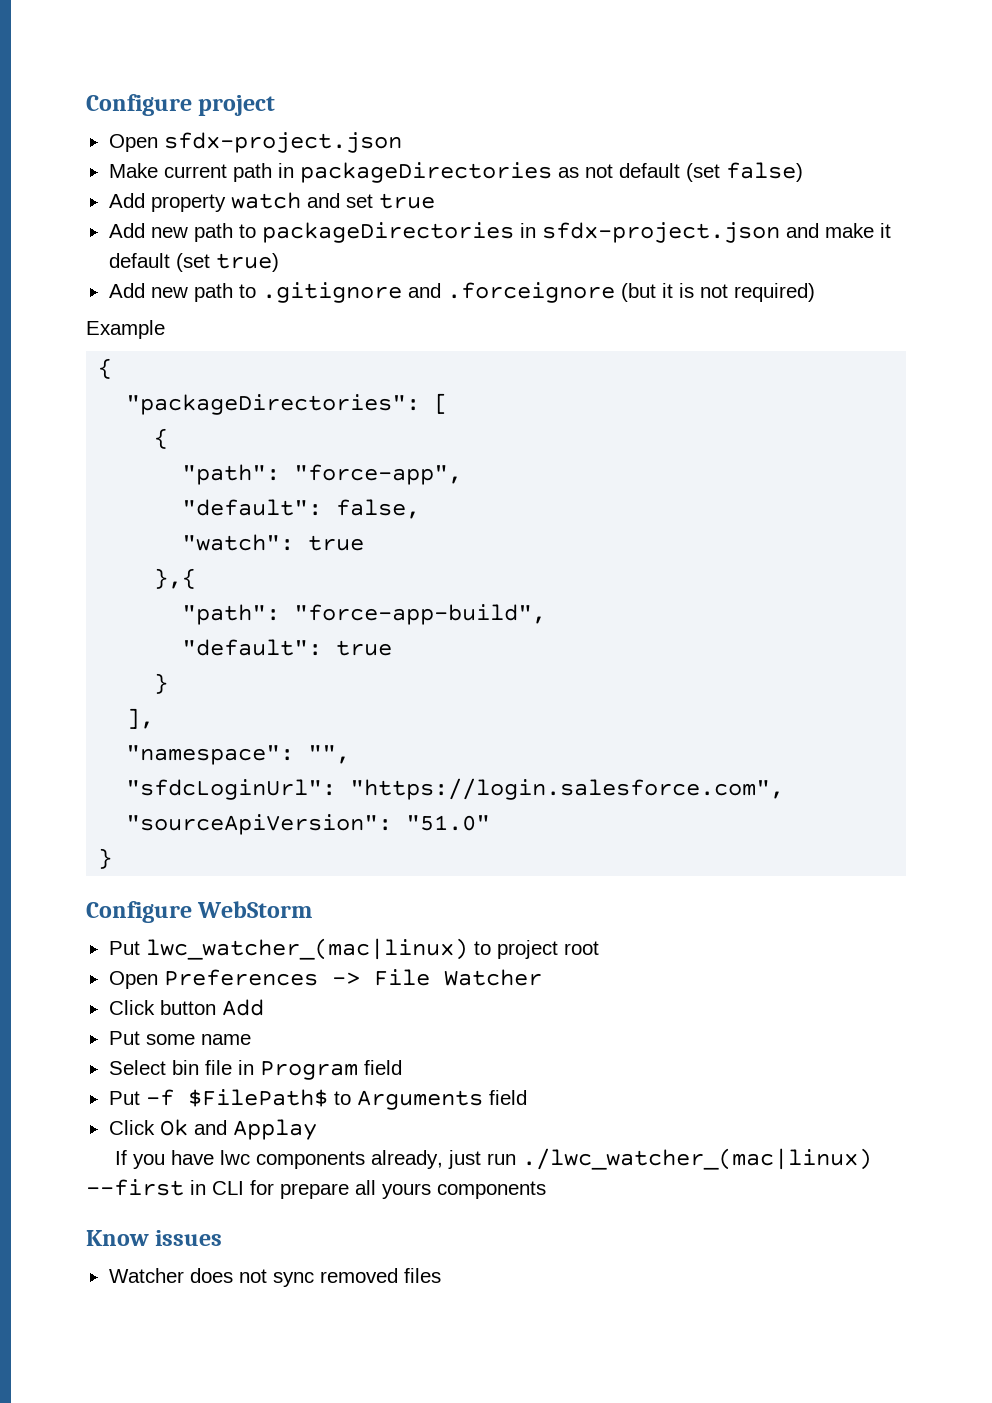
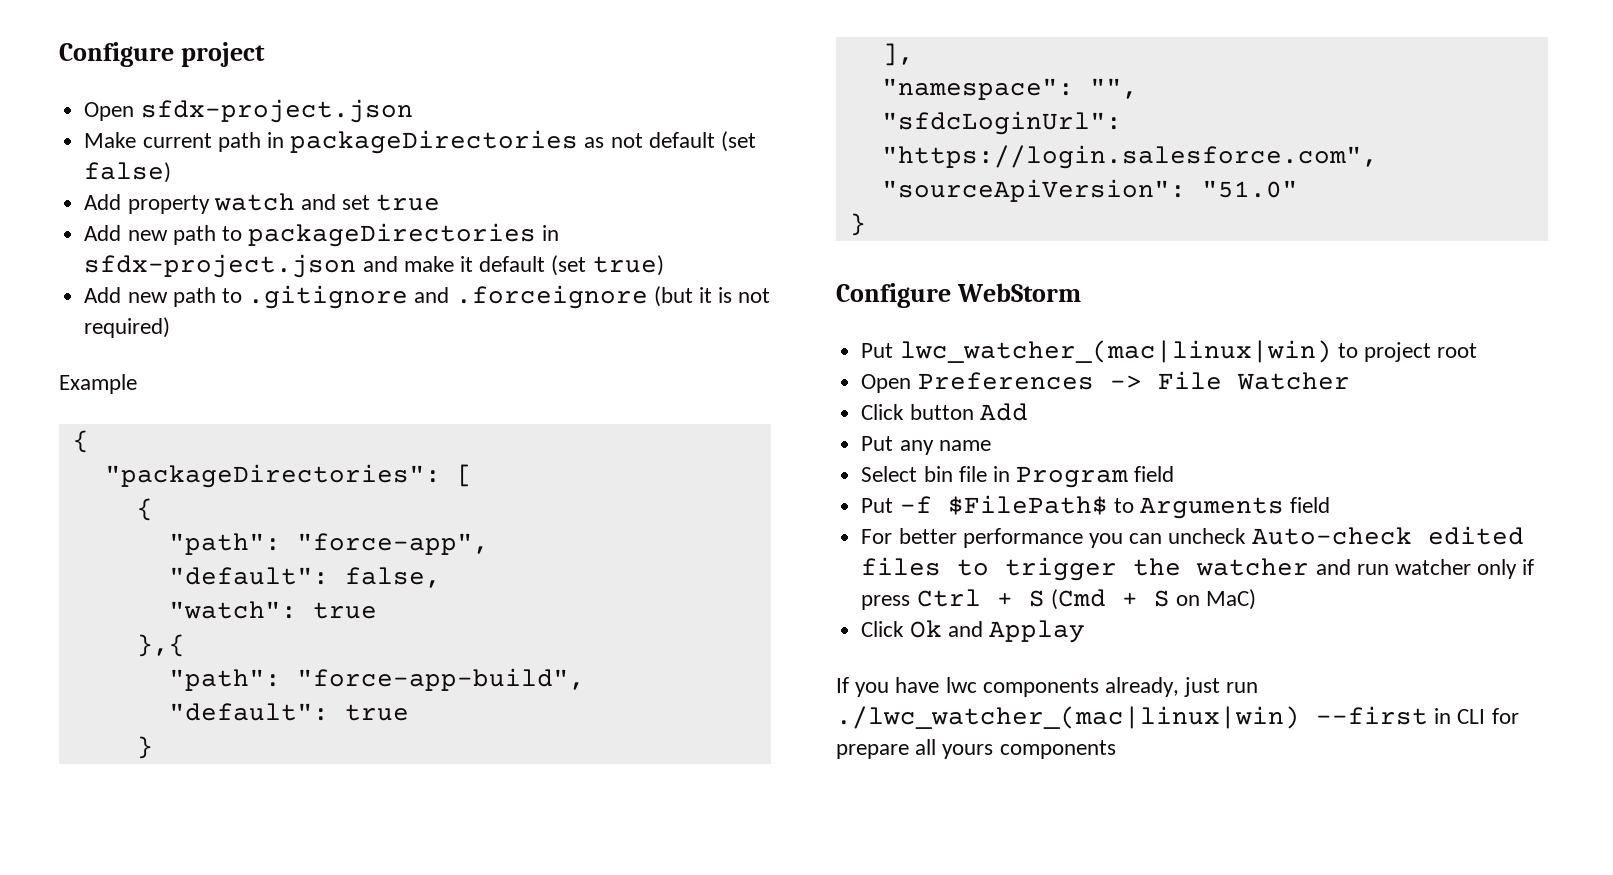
- Put lwc_watcher_(mac|linux) to project root
+ Put lwc_watcher_(mac|linux|win) to project root
- Put some name
+ Put any name
+ For better performance you can uncheck Auto-check edited files to trigger the watcher and run watcher only if press Ctrl + S (Cmd + S on MaC)
- If you have lwc components already, just run ./lwc_watcher_(mac|linux) --first in CLI for prepare all yours components
+ If you have lwc components already, just run ./lwc_watcher_(mac|linux|win) --first in CLI for prepare all yours components
- Know issues
- Watcher does not sync removed files

